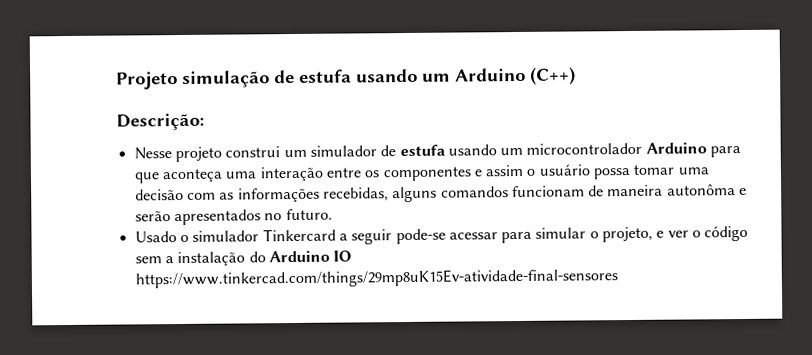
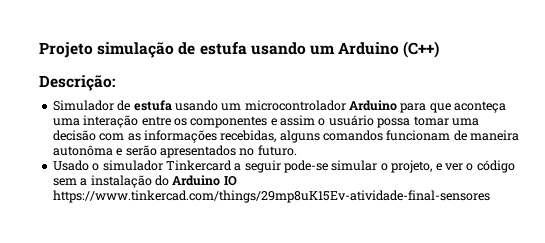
- Nesse projeto construi um simulador de estufa usando um microcontrolador Arduino para que aconteça uma interação entre os componentes e assim o usuário possa tomar uma decisão com as informações recebidas, alguns comandos funcionam de maneira autonôma e serão apresentados no futuro.
+ Simulador de estufa usando um microcontrolador Arduino para que aconteça uma interação entre os componentes e assim o usuário possa tomar uma decisão com as informações recebidas, alguns comandos funcionam de maneira autonôma e serão apresentados no futuro.
- Usado o simulador Tinkercard a seguir pode-se acessar para simular o projeto, e ver o código sem a instalação do Arduino IO https://www.tinkercad.com/things/29mp8uK15Ev-atividade-final-sensores
+ Usado o simulador Tinkercard a seguir pode-se simular o projeto, e ver o código sem a instalação do Arduino IO https://www.tinkercad.com/things/29mp8uK15Ev-atividade-final-sensores

